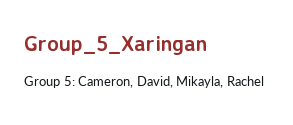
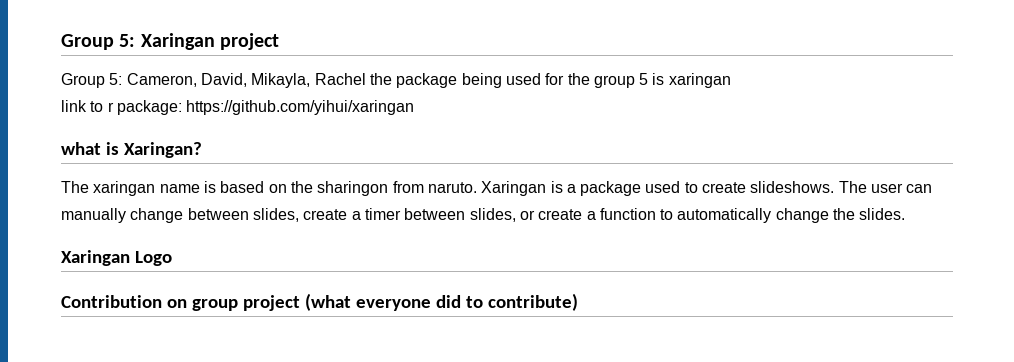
- Group_5_Xaringan
+ Group 5: Xaringan project
- Group 5: Cameron, David, Mikayla, Rachel
+ Group 5: Cameron, David, Mikayla, Rachel the package being used for the group 5 is xaringan
+ link to r package: https://github.com/yihui/xaringan
+ what is Xaringan?
+ The xaringan name is based on the sharingon from naruto. Xaringan is a package used to create slideshows. The user can manually change between slides, create a timer between slides, or create a function to automatically change the slides.
+ Xaringan Logo
+ Contribution on group project (what everyone did to contribute)

